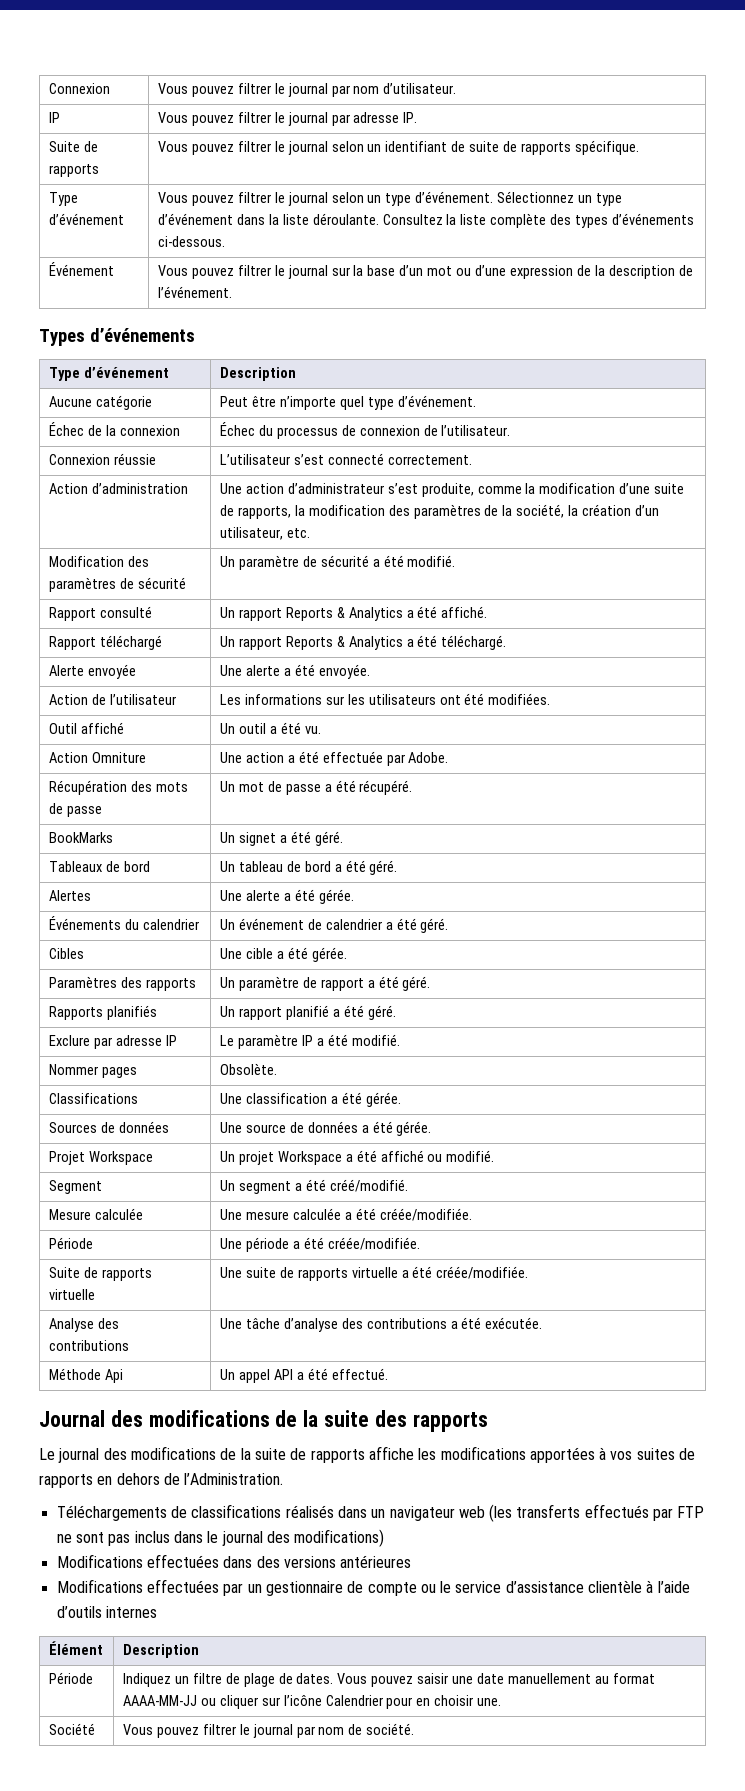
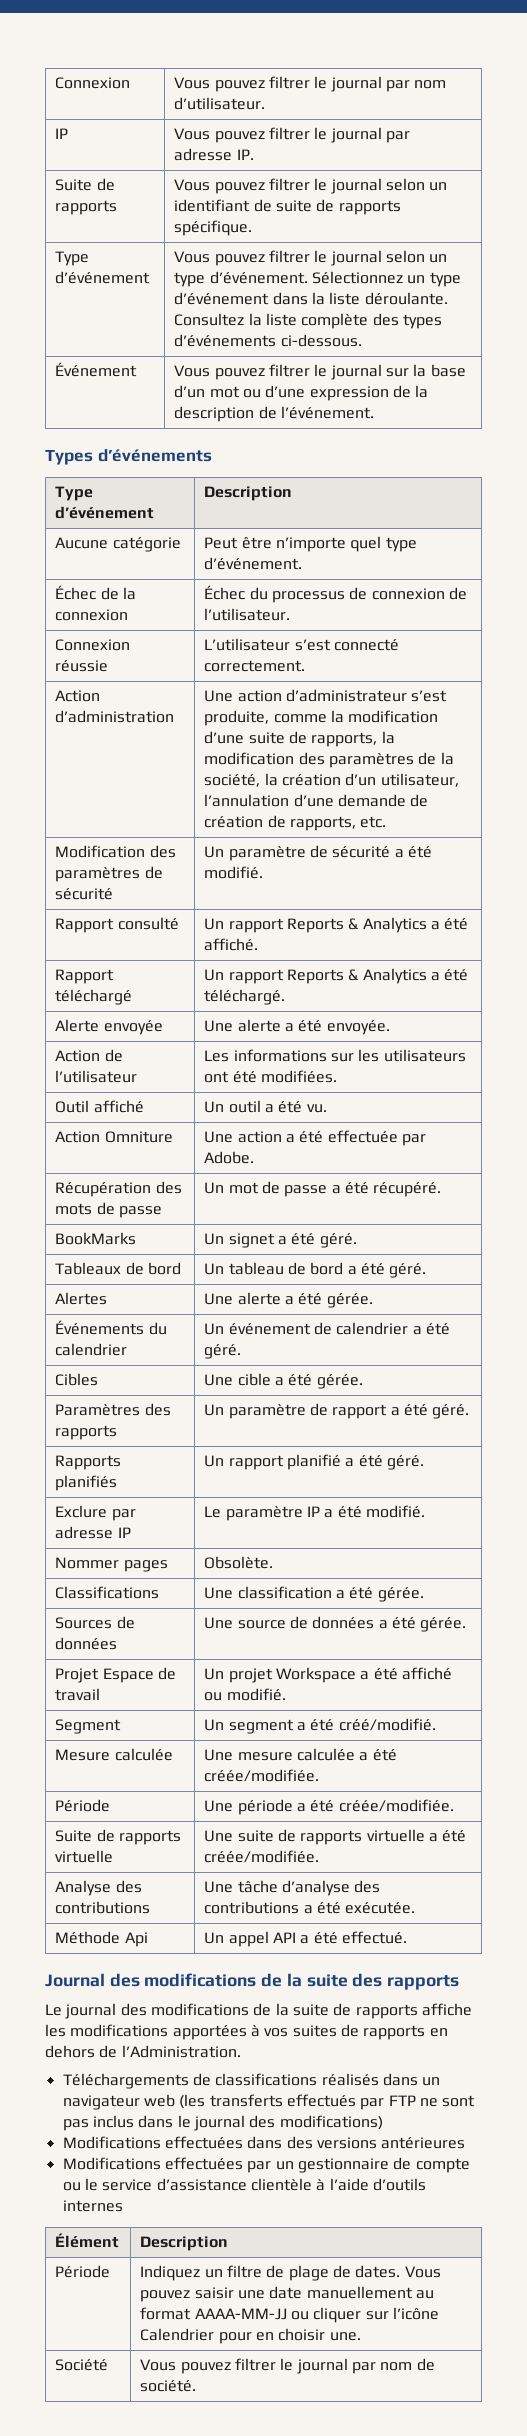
- Action d’administration | Une action d’administrateur s’est produite, comme la modification d’une suite de rapports, la modification des paramètres de la société, la création d’un utilisateur, etc.
+ Action d’administration | Une action d’administrateur s’est produite, comme la modification d’une suite de rapports, la modification des paramètres de la société, la création d’un utilisateur, l’annulation d’une demande de création de rapports, etc.
- Projet Workspace | Un projet Workspace a été affiché ou modifié.
+ Projet Espace de travail | Un projet Workspace a été affiché ou modifié.

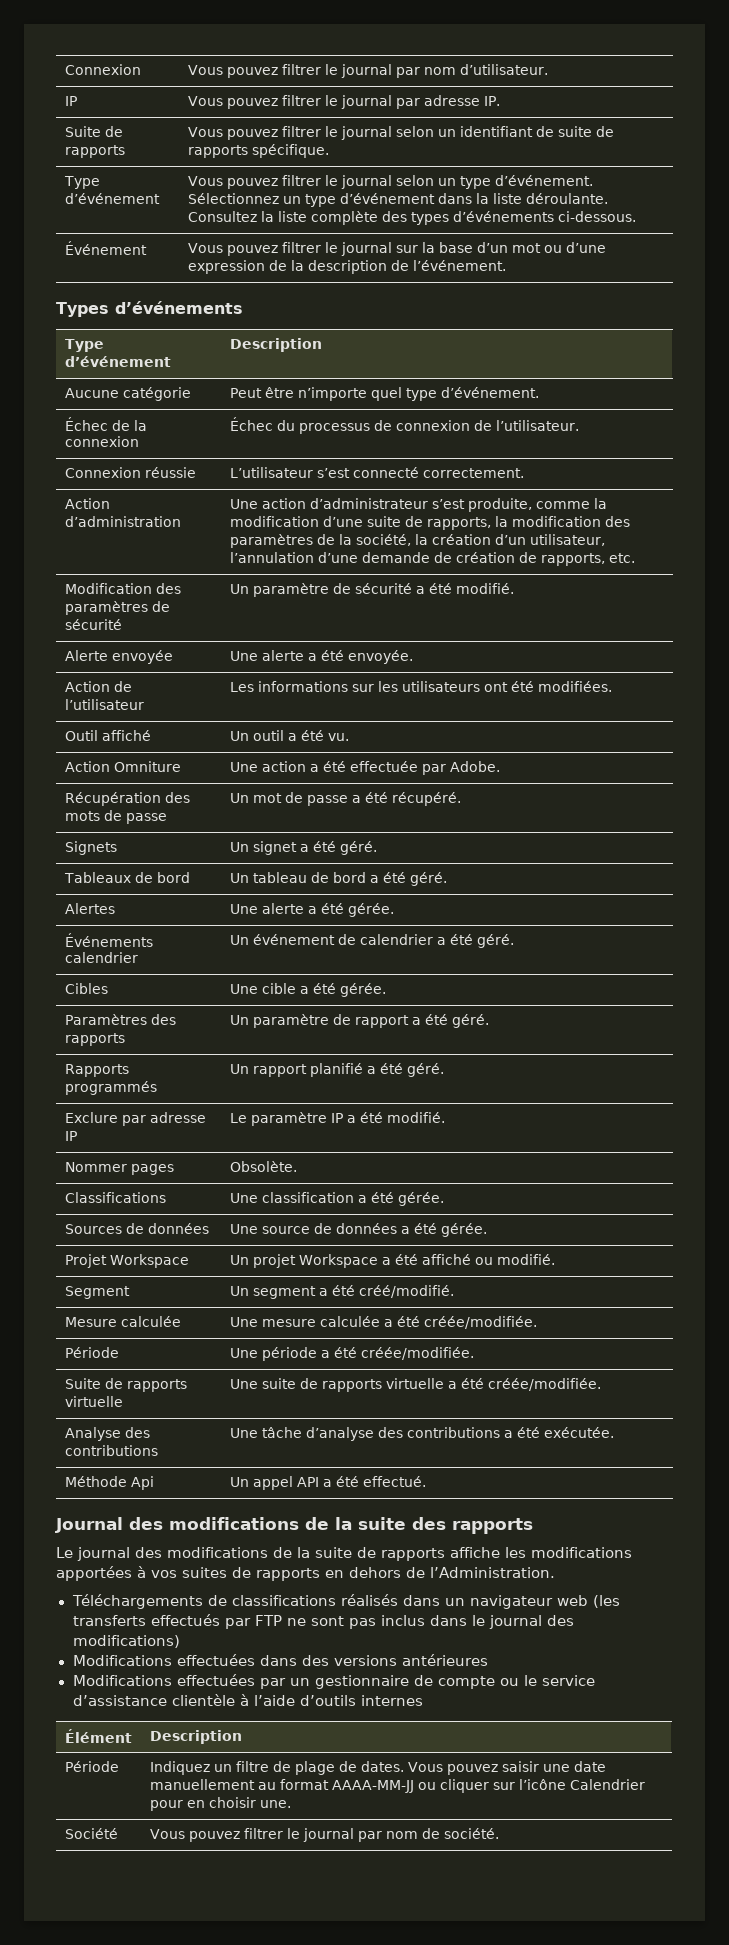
- Rapport consulté | Un rapport Reports & Analytics a été affiché.
- Rapport téléchargé | Un rapport Reports & Analytics a été téléchargé.
- BookMarks | Un signet a été géré.
+ Signets | Un signet a été géré.
- Événements du calendrier | Un événement de calendrier a été géré.
+ Événements calendrier | Un événement de calendrier a été géré.
- Rapports planifiés | Un rapport planifié a été géré.
+ Rapports programmés | Un rapport planifié a été géré.
- Projet Espace de travail | Un projet Workspace a été affiché ou modifié.
+ Projet Workspace | Un projet Workspace a été affiché ou modifié.

